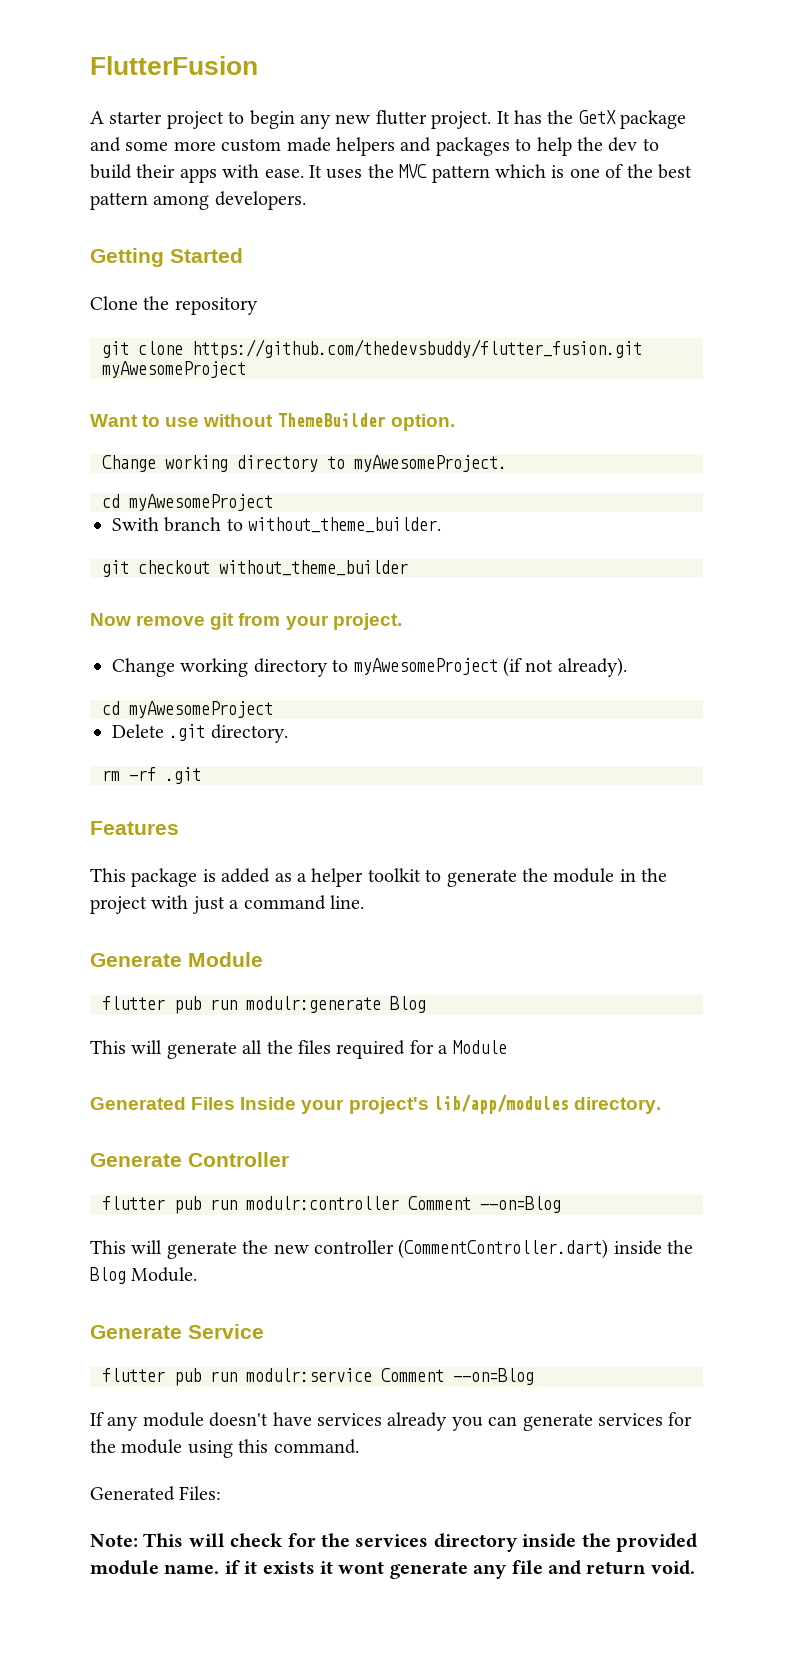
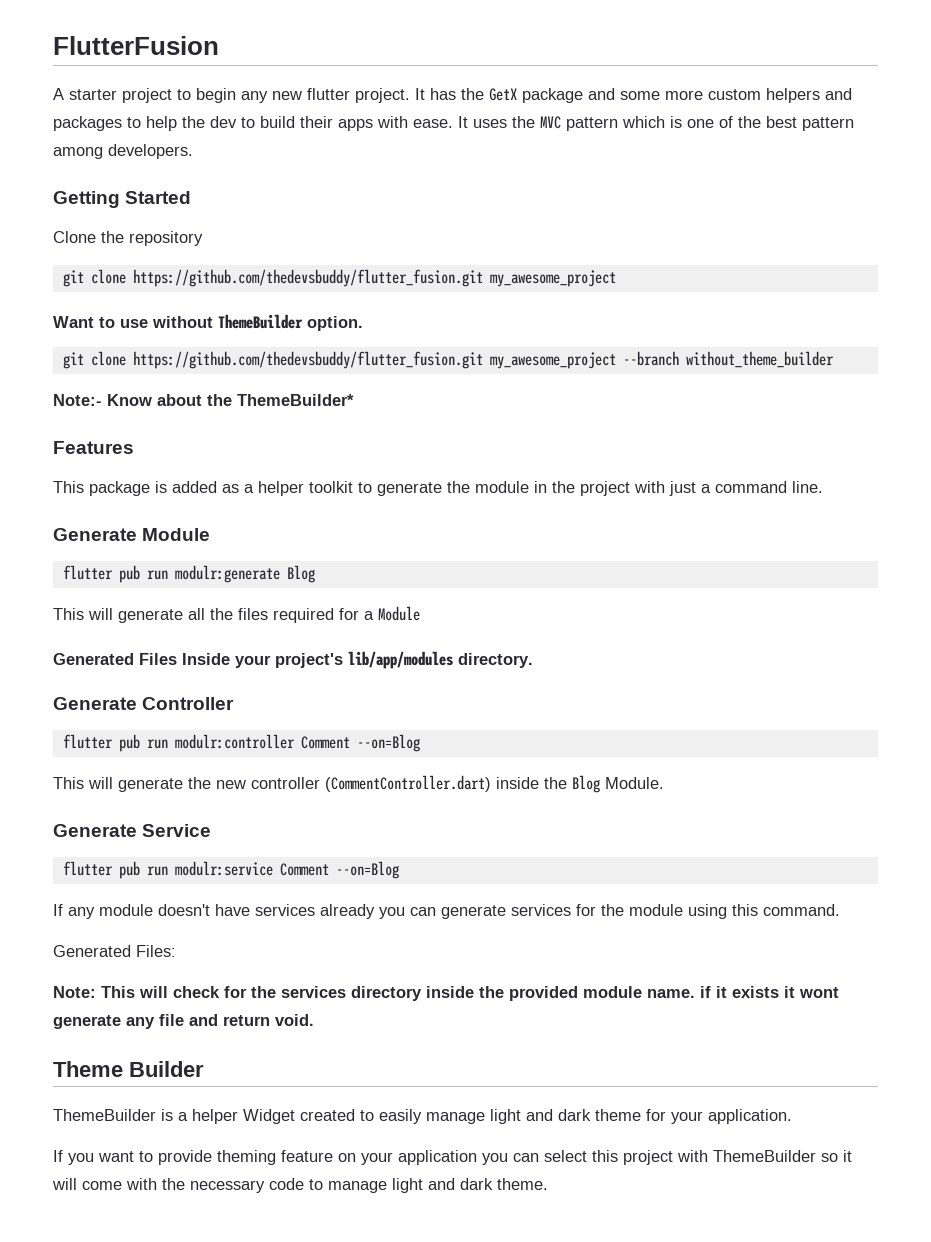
- It has the GetX package and some more custom made helpers and packages to help the dev to build their apps with ease.
+ It has the GetX package and some more custom helpers and packages to help the dev to build their apps with ease.
  Clone the repository
- git clone https://github.com/thedevsbuddy/flutter_fusion.git myAwesomeProject
+ git clone https://github.com/thedevsbuddy/flutter_fusion.git my_awesome_project
- Change working directory to myAwesomeProject.
- cd myAwesomeProject
- Swith branch to without_theme_builder.
- git checkout without_theme_builder
- Now remove git from your project.
- Change working directory to myAwesomeProject (if not already).
- cd myAwesomeProject
- Delete .git directory.
- rm -rf .git
+ git clone https://github.com/thedevsbuddy/flutter_fusion.git my_awesome_project --branch without_theme_builder
+ Note:- Know about the ThemeBuilder*
+ Theme Builder
+ ThemeBuilder is a helper Widget created to easily manage light and dark theme for your application.
+ If you want to provide theming feature on your application you can select this project with ThemeBuilder so it will come with the necessary code to manage light and dark theme.

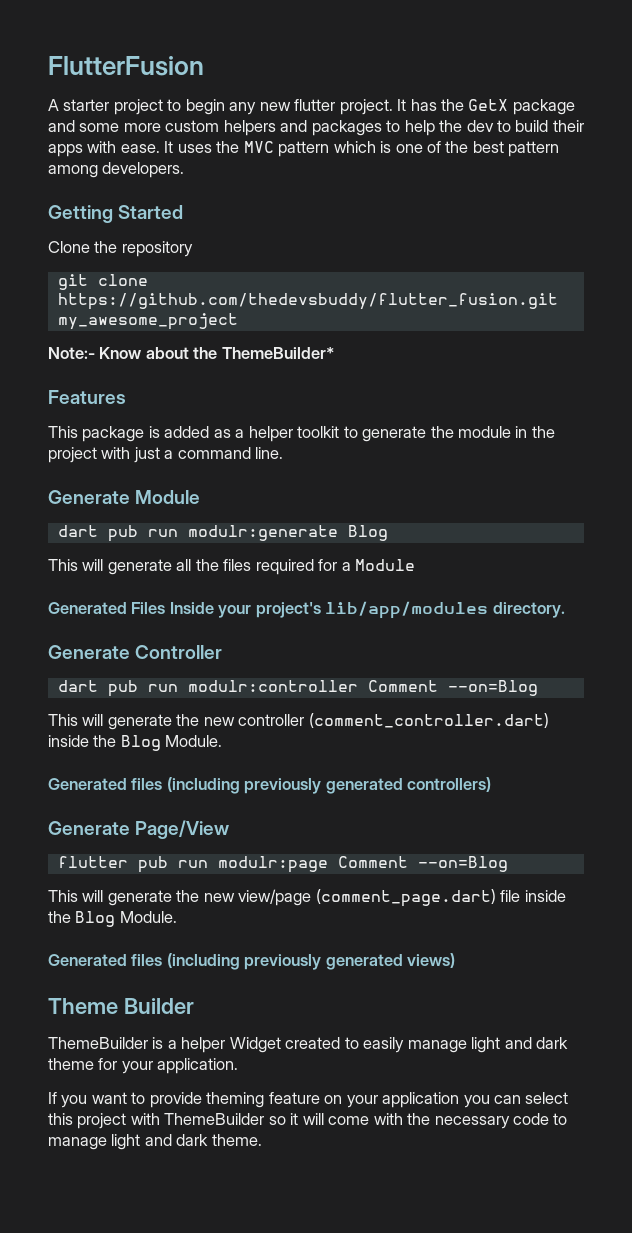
- Want to use without ThemeBuilder option.
- git clone https://github.com/thedevsbuddy/flutter_fusion.git my_awesome_project --branch without_theme_builder
- flutter pub run modulr:generate Blog
+ dart pub run modulr:generate Blog
- flutter pub run modulr:controller Comment --on=Blog
+ dart pub run modulr:controller Comment --on=Blog
- This will generate the new controller (CommentController.dart) inside the Blog Module.
- Generate Service
- flutter pub run modulr:service Comment --on=Blog
- If any module doesn't have services already you can generate services for the module using this command.
- Generated Files:
- Note: This will check for the services directory inside the provided module name. if it exists it wont generate any file and return void.
+ This will generate the new controller (comment_controller.dart) inside the Blog Module.
+ Generated files (including previously generated controllers)
+ Generate Page/View
+ flutter pub run modulr:page Comment --on=Blog
+ This will generate the new view/page (comment_page.dart) file inside the Blog Module.
+ Generated files (including previously generated views)

